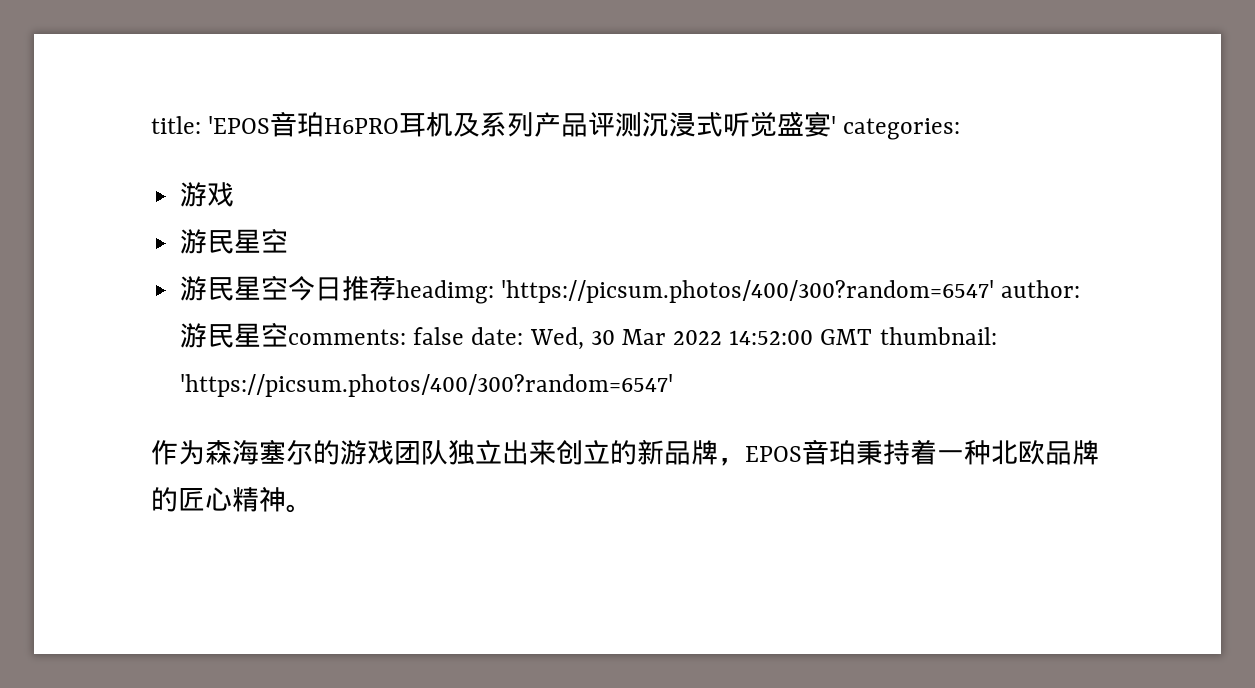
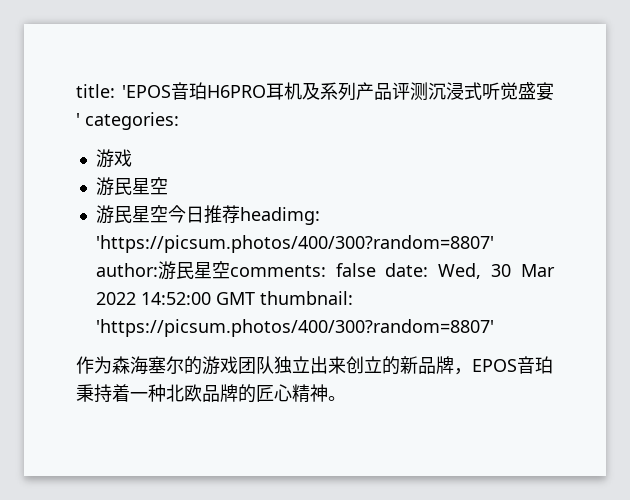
- 游民星空今日推荐headimg: 'https://picsum.photos/400/300?random=6547' author:游民星空comments: false date: Wed, 30 Mar 2022 14:52:00 GMT thumbnail: 'https://picsum.photos/400/300?random=6547'
+ 游民星空今日推荐headimg: 'https://picsum.photos/400/300?random=8807' author:游民星空comments: false date: Wed, 30 Mar 2022 14:52:00 GMT thumbnail: 'https://picsum.photos/400/300?random=8807'

